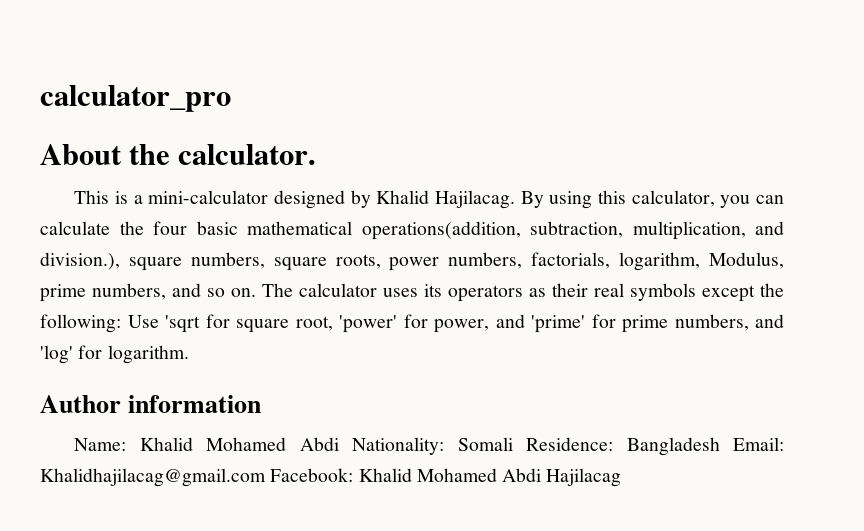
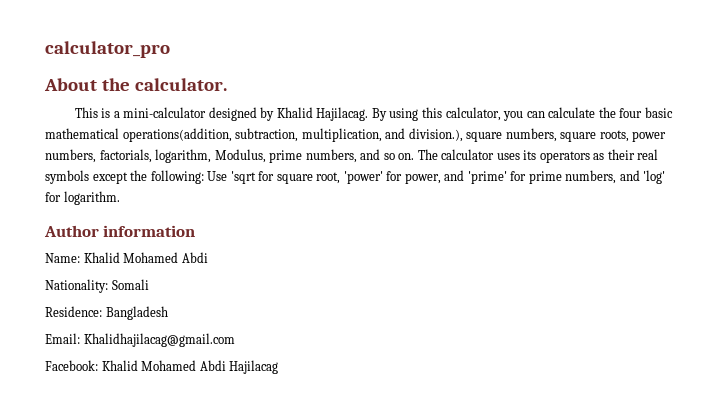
- Name: Khalid Mohamed Abdi Nationality: Somali Residence: Bangladesh Email: Khalidhajilacag@gmail.com Facebook: Khalid Mohamed Abdi Hajilacag
+ Name: Khalid Mohamed Abdi
+ Nationality: Somali
+ Residence: Bangladesh
+ Email: Khalidhajilacag@gmail.com
+ Facebook: Khalid Mohamed Abdi Hajilacag

